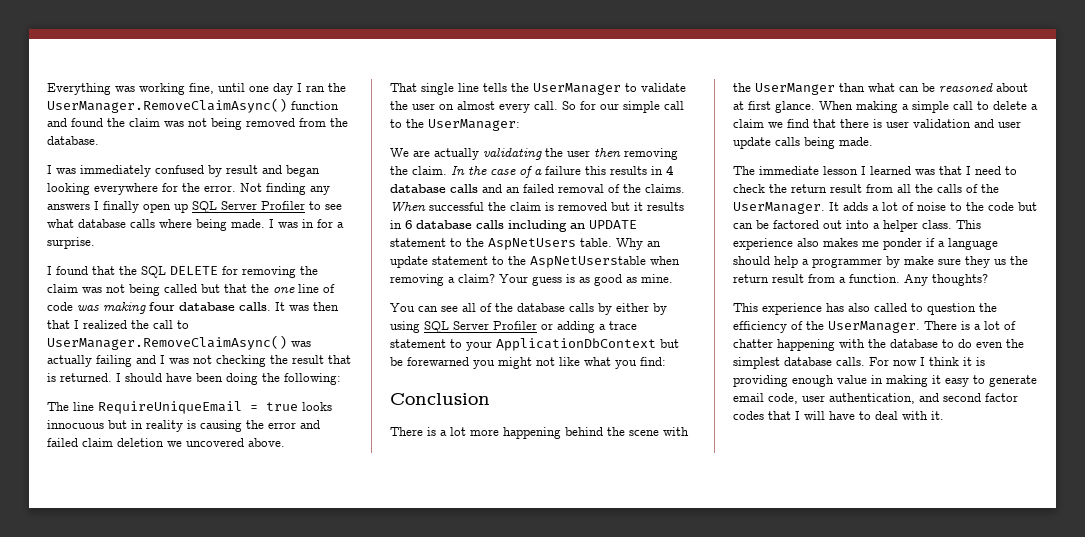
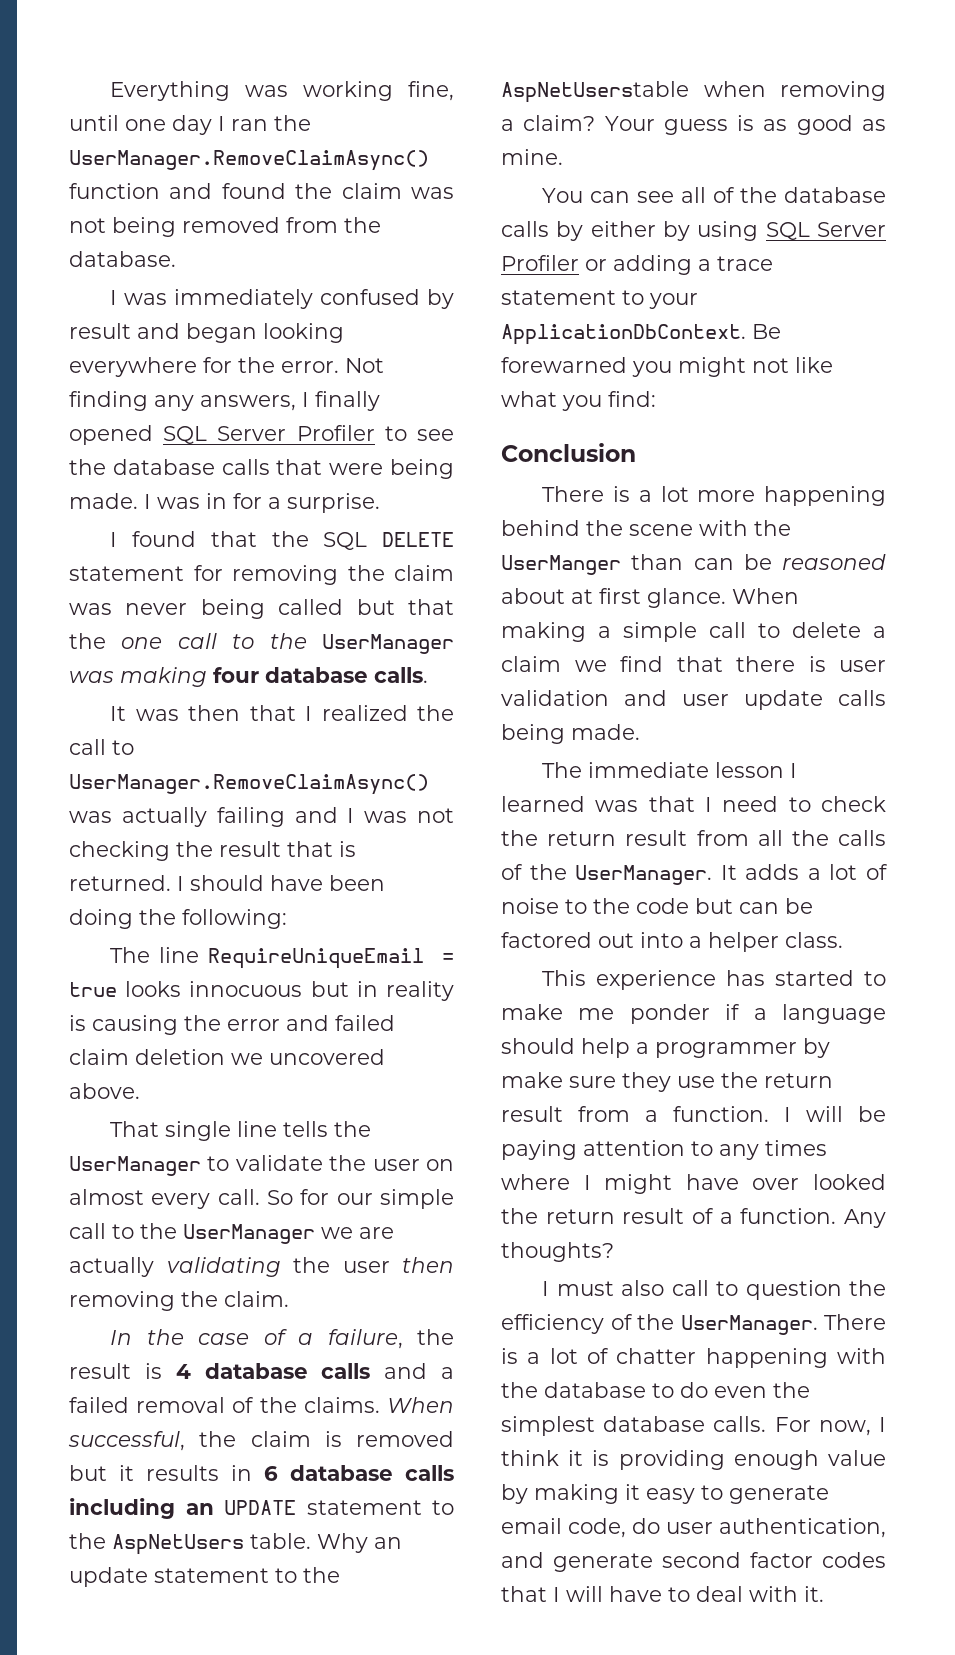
- Not finding any answers I finally open up SQL Server Profiler to see what database calls where being made.
+ Not finding any answers, I finally opened SQL Server Profiler to see the database calls that were being made.
- I found that the SQL DELETE for removing the claim was not being called but that the one line of code was making four database calls. It was then that I realized the call to UserManager.RemoveClaimAsync() was actually failing and I was not checking the result that is returned.
+ I found that the SQL DELETE statement for removing the claim was never being called but that the one call to the UserManager was making four database calls.
+ It was then that I realized the call to UserManager.RemoveClaimAsync() was actually failing and I was not checking the result that is returned.
- So for our simple call to the UserManager:
- We are actually validating the user then removing the claim. In the case of a failure this results in 4 database calls and an failed removal of the claims.
+ So for our simple call to the UserManager we are actually validating the user then removing the claim.
+ In the case of a failure, the result is 4 database calls and a failed removal of the claims.
- When successful the claim is removed but it results in 6 database calls including an UPDATE statement to the AspNetUsers table.
+ When successful, the claim is removed but it results in 6 database calls including an UPDATE statement to the AspNetUsers table.
- You can see all of the database calls by either by using SQL Server Profiler or adding a trace statement to your ApplicationDbContext but be forewarned you might not like what you find:
+ You can see all of the database calls by either by using SQL Server Profiler or adding a trace statement to your ApplicationDbContext. Be forewarned you might not like what you find:
- There is a lot more happening behind the scene with the UserManger than what can be reasoned about at first glance.
+ There is a lot more happening behind the scene with the UserManger than can be reasoned about at first glance.
- It adds a lot of noise to the code but can be factored out into a helper class. This experience also makes me ponder if a language should help a programmer by make sure they us the return result from a function.
+ It adds a lot of noise to the code but can be factored out into a helper class.
+ This experience has started to make me ponder if a language should help a programmer by make sure they use the return result from a function.
- Any thoughts?
- This experience has also called to question the efficiency of the UserManager.
+ I will be paying attention to any times where I might have over looked the return result of a function. Any thoughts?
+ I must also call to question the efficiency of the UserManager.
- For now I think it is providing enough value in making it easy to generate email code, user authentication, and second factor codes that I will have to deal with it.
+ For now, I think it is providing enough value by making it easy to generate email code, do user authentication, and generate second factor codes that I will have to deal with it.

